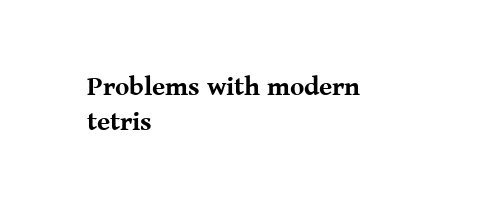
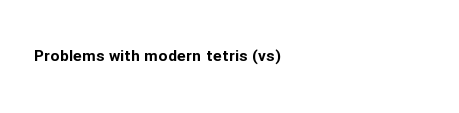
- Problems with modern tetris
+ Problems with modern tetris (vs)

